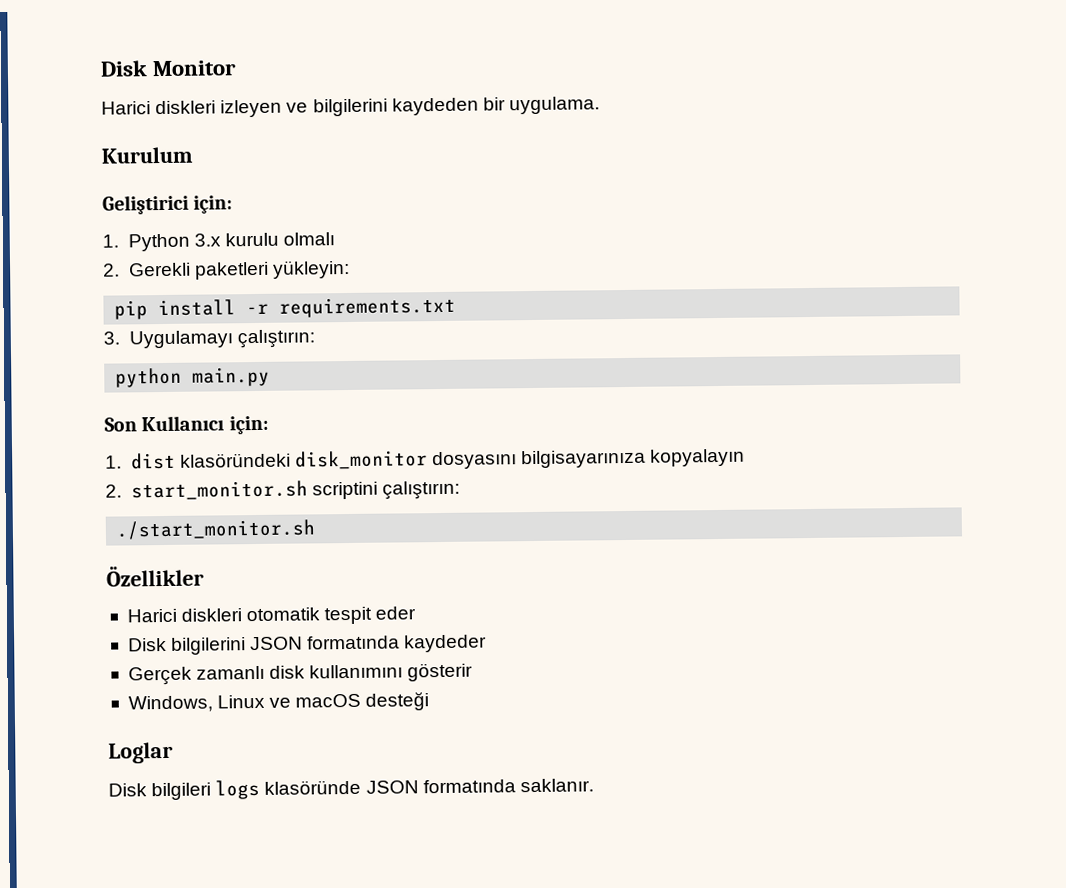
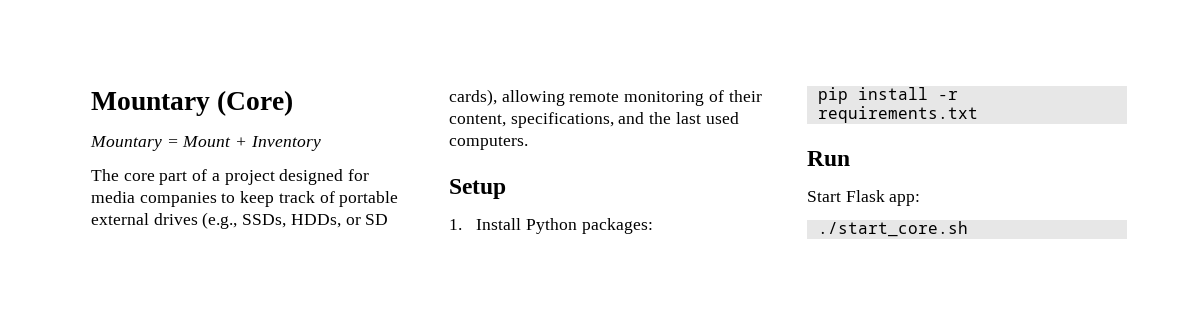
- Disk Monitor
- Harici diskleri izleyen ve bilgilerini kaydeden bir uygulama.
- Kurulum
- Geliştirici için:
- 1. Python 3.x kurulu olmalı
- 2. Gerekli paketleri yükleyin:
+ Mountary (Core)
+ Mountary = Mount + Inventory
+ The core part of a project designed for media companies to keep track of portable external drives (e.g., SSDs, HDDs, or SD cards), allowing remote monitoring of their content, specifications, and the last used computers.
+ Setup
+ 1. Install Python packages:
  pip install -r requirements.txt
- 3. Uygulamayı çalıştırın:
- python main.py
- Son Kullanıcı için:
- 1. dist klasöründeki disk_monitor dosyasını bilgisayarınıza kopyalayın
- 2. start_monitor.sh scriptini çalıştırın:
- ./start_monitor.sh
- Özellikler
- Harici diskleri otomatik tespit eder
- Disk bilgilerini JSON formatında kaydeder
- Gerçek zamanlı disk kullanımını gösterir
- Windows, Linux ve macOS desteği
- Loglar
- Disk bilgileri logs klasöründe JSON formatında saklanır.
+ Run
+ Start Flask app:
+ ./start_core.sh

